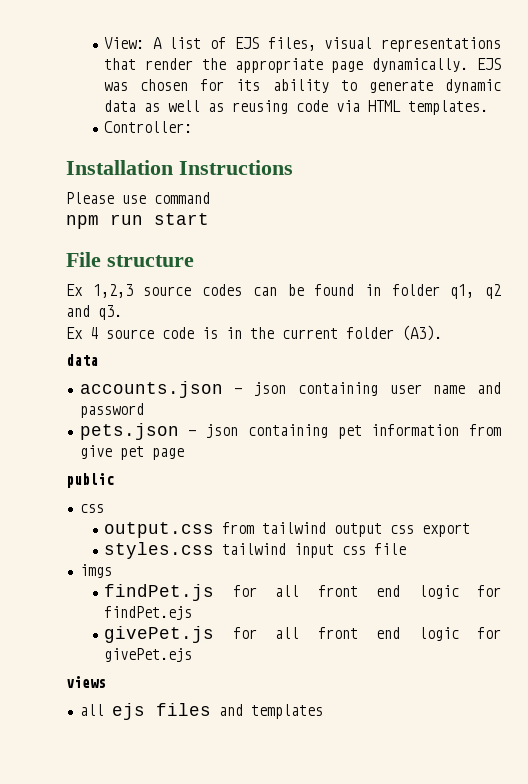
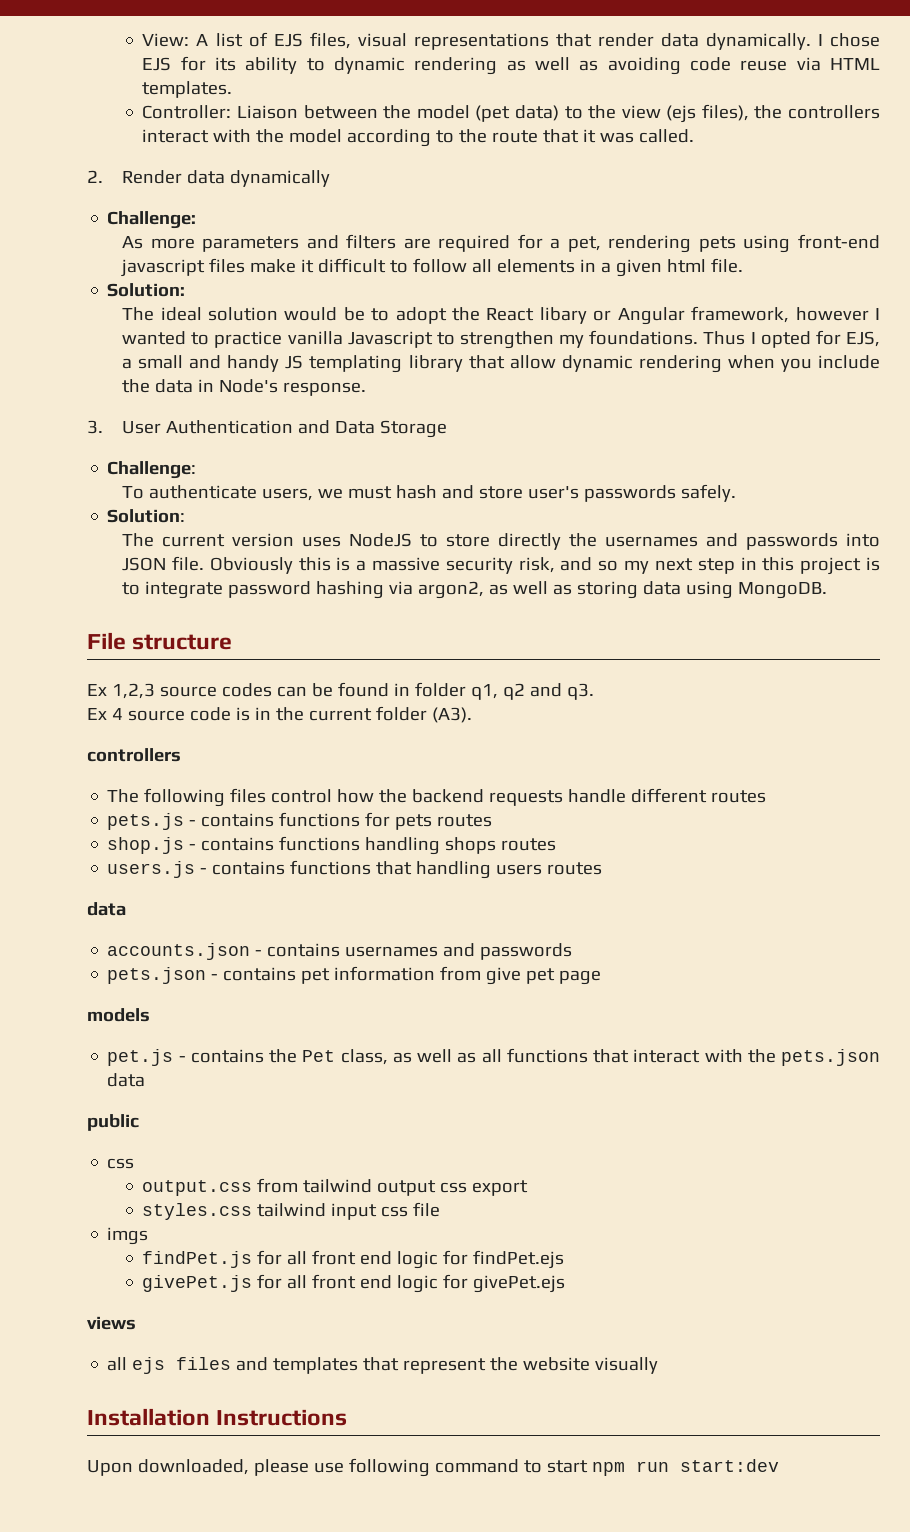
- View: A list of EJS files, visual representations that render the appropriate page dynamically. EJS was chosen for its ability to generate dynamic data as well as reusing code via HTML templates.
- Controller:
- Installation Instructions
- Please use command
- npm run start
+ View: A list of EJS files, visual representations that render data dynamically. I chose EJS for its ability to dynamic rendering as well as avoiding code reuse via HTML templates.
+ Controller: Liaison between the model (pet data) to the view (ejs files), the controllers interact with the model according to the route that it was called.
+ 2. Render data dynamically
+ Challenge:
+ As more parameters and filters are required for a pet, rendering pets using front-end javascript files make it difficult to follow all elements in a given html file.
+ Solution:
+ The ideal solution would be to adopt the React libary or Angular framework, however I wanted to practice vanilla Javascript to strengthen my foundations. Thus I opted for EJS, a small and handy JS templating library that allow dynamic rendering when you include the data in Node's response.
+ 3. User Authentication and Data Storage
+ Challenge:
+ To authenticate users, we must hash and store user's passwords safely.
+ Solution:
+ The current version uses NodeJS to store directly the usernames and passwords into JSON file. Obviously this is a massive security risk, and so my next step in this project is to integrate password hashing via argon2, as well as storing data using MongoDB.
  Ex 4 source code is in the current folder (A3).
+ controllers
+ The following files control how the backend requests handle different routes
+ pets.js - contains functions for pets routes
+ shop.js - contains functions handling shops routes
+ users.js - contains functions that handling users routes
  data
- accounts.json - json containing user name and password
+ accounts.json - contains usernames and passwords
- pets.json - json containing pet information from give pet page
+ pets.json - contains pet information from give pet page
+ models
+ pet.js - contains the Pet class, as well as all functions that interact with the pets.json data
- all ejs files and templates
+ all ejs files and templates that represent the website visually
+ Installation Instructions
+ Upon downloaded, please use following command to start npm run start:dev

